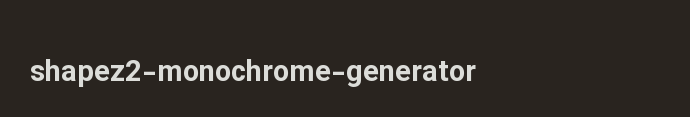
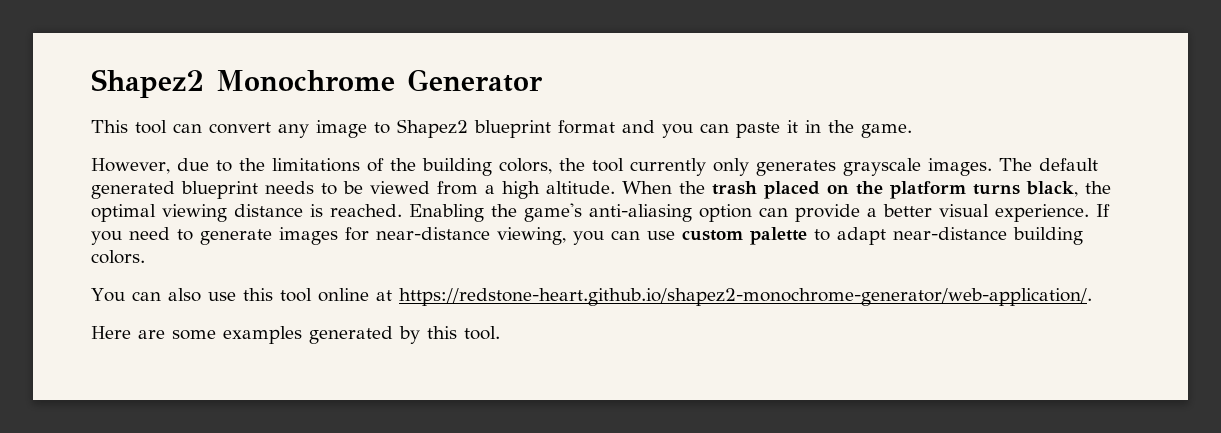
- shapez2-monochrome-generator
+ Shapez2 Monochrome Generator
+ This tool can convert any image to Shapez2 blueprint format and you can paste it in the game.
+ However, due to the limitations of the building colors, the tool currently only generates grayscale images. The default generated blueprint needs to be viewed from a high altitude. When the trash placed on the platform turns black, the optimal viewing distance is reached. Enabling the game's anti-aliasing option can provide a better visual experience. If you need to generate images for near-distance viewing, you can use custom palette to adapt near-distance building colors.
+ You can also use this tool online at https://redstone-heart.github.io/shapez2-monochrome-generator/web-application/.
+ Here are some examples generated by this tool.

